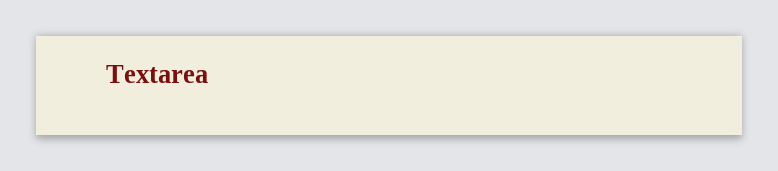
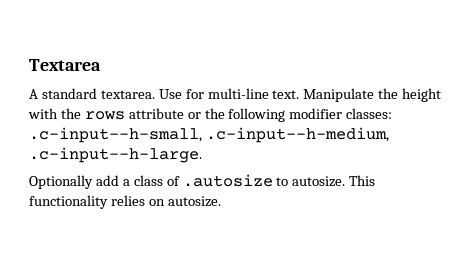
+ A standard textarea. Use for multi-line text. Manipulate the height with the rows attribute or the following modifier classes: .c-input--h-small, .c-input--h-medium, .c-input--h-large.
+ Optionally add a class of .autosize to autosize. This functionality relies on autosize.

